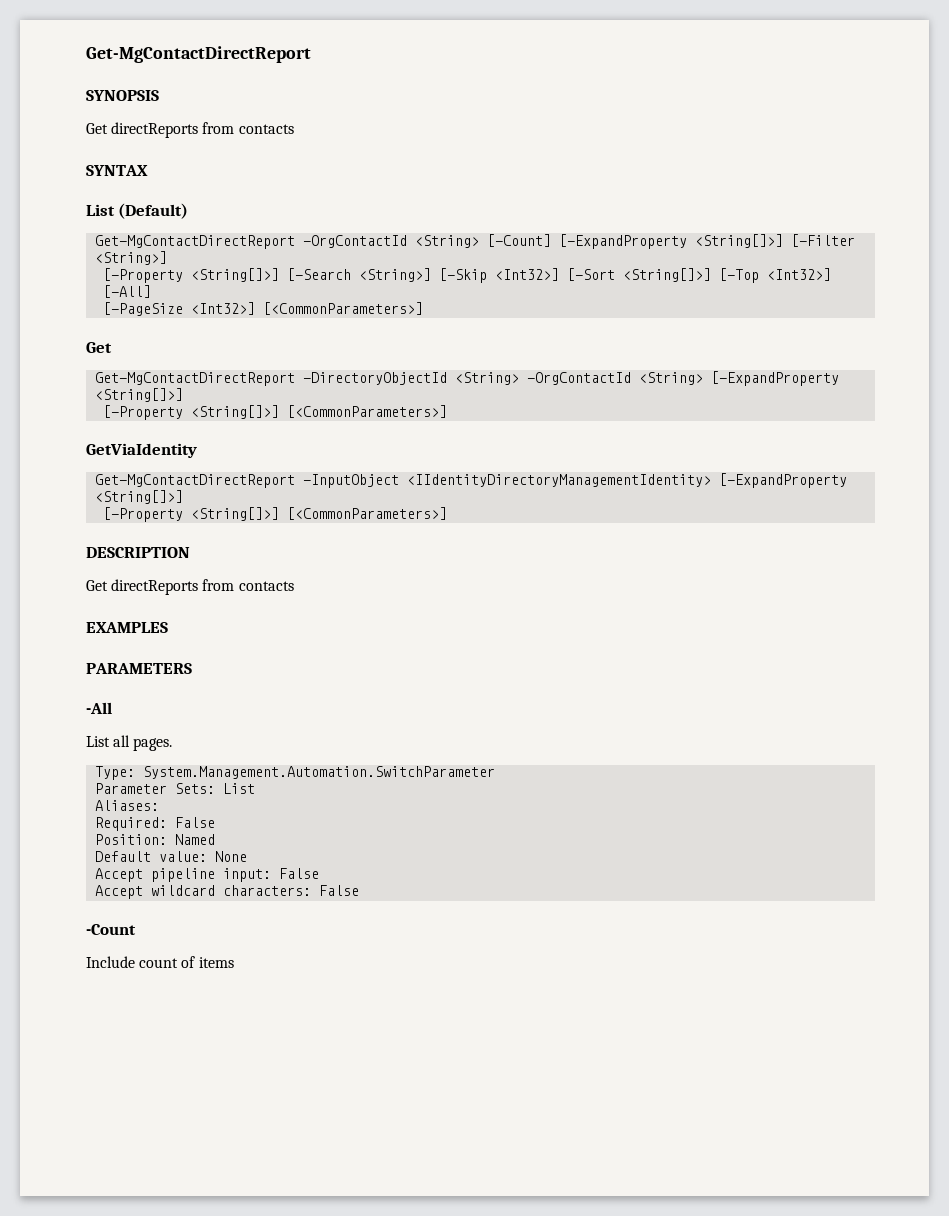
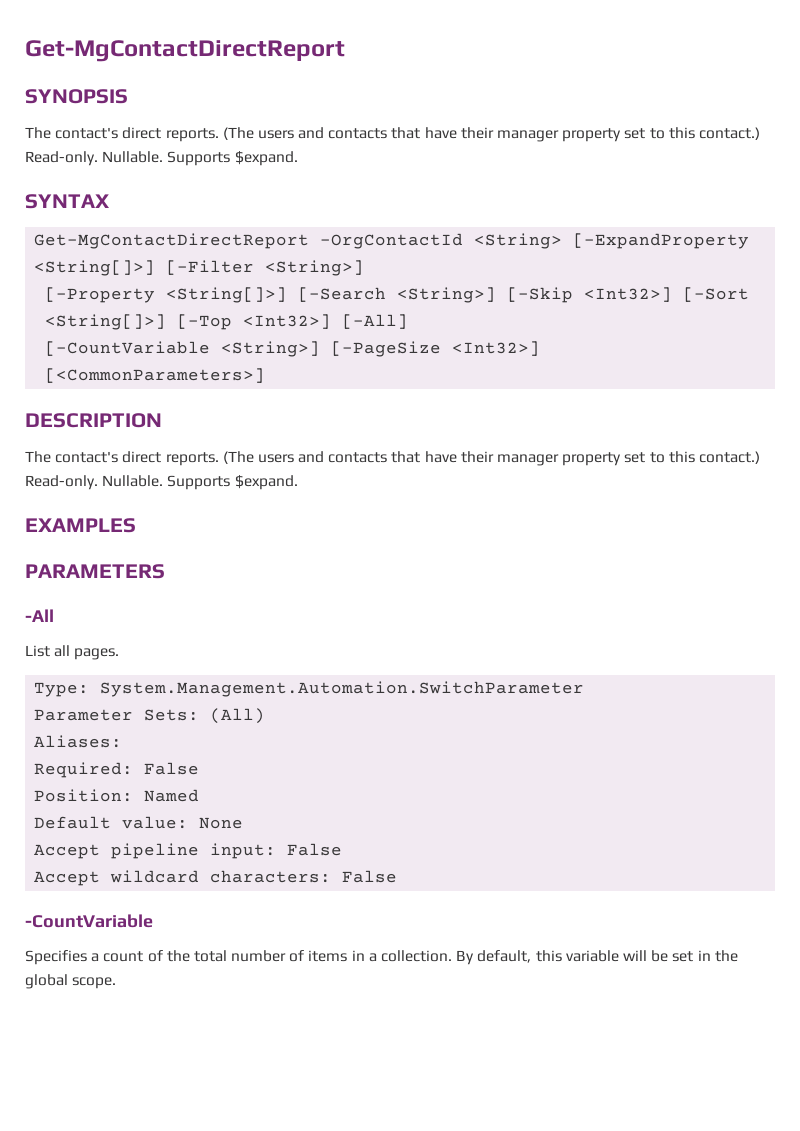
  SYNOPSIS
- Get directReports from contacts
+ The contact's direct reports. (The users and contacts that have their manager property set to this contact.) Read-only. Nullable. Supports $expand.
- List (Default)
- Get-MgContactDirectReport -OrgContactId <String> [-Count] [-ExpandProperty <String[]>] [-Filter <String>]
+ Get-MgContactDirectReport -OrgContactId <String> [-ExpandProperty <String[]>] [-Filter <String>]
- [-PageSize <Int32>] [<CommonParameters>]
- Get
- Get-MgContactDirectReport -DirectoryObjectId <String> -OrgContactId <String> [-ExpandProperty <String[]>]
- [-Property <String[]>] [<CommonParameters>]
- GetViaIdentity
- Get-MgContactDirectReport -InputObject <IIdentityDirectoryManagementIdentity> [-ExpandProperty <String[]>]
- [-Property <String[]>] [<CommonParameters>]
+ [-CountVariable <String>] [-PageSize <Int32>] [<CommonParameters>]
  DESCRIPTION
- Get directReports from contacts
+ The contact's direct reports. (The users and contacts that have their manager property set to this contact.) Read-only. Nullable. Supports $expand.
- Parameter Sets: List
+ Parameter Sets: (All)
- -Count
- Include count of items
+ -CountVariable
+ Specifies a count of the total number of items in a collection. By default, this variable will be set in the global scope.

